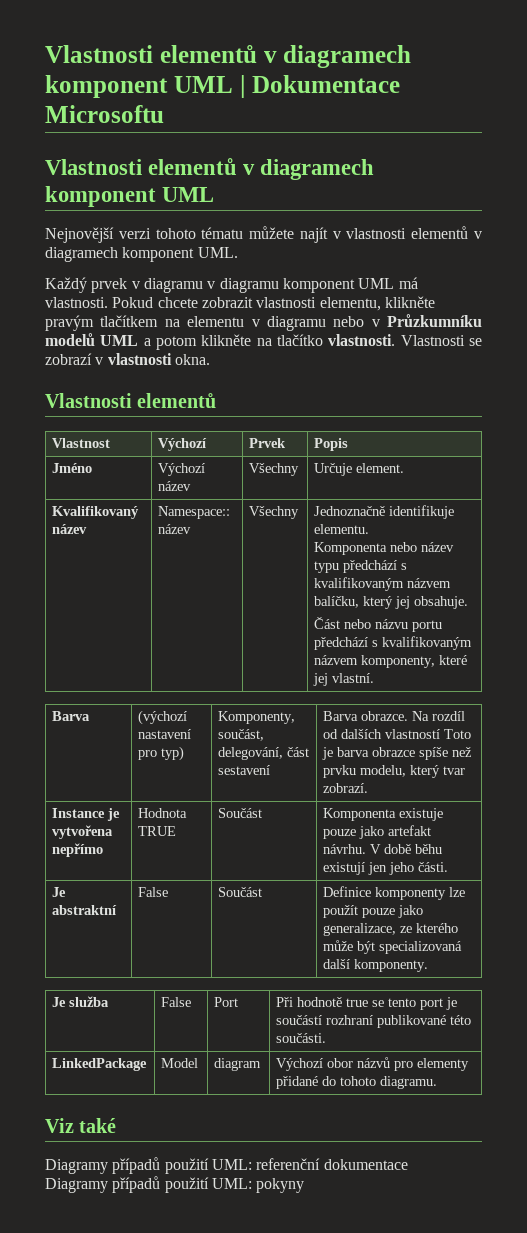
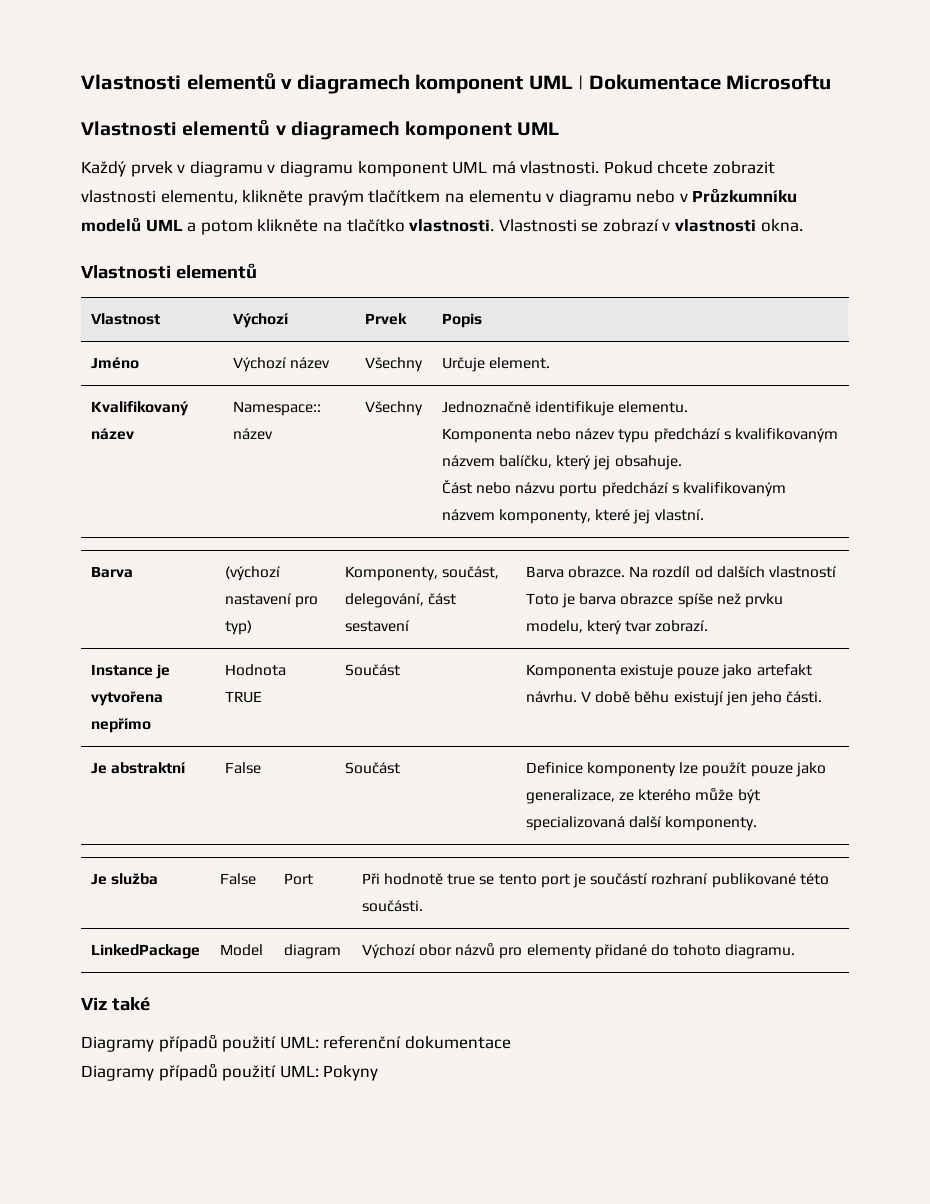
- Nejnovější verzi tohoto tématu můžete najít v vlastnosti elementů v diagramech komponent UML.
- Diagramy případů použití UML: pokyny
+ Diagramy případů použití UML: Pokyny

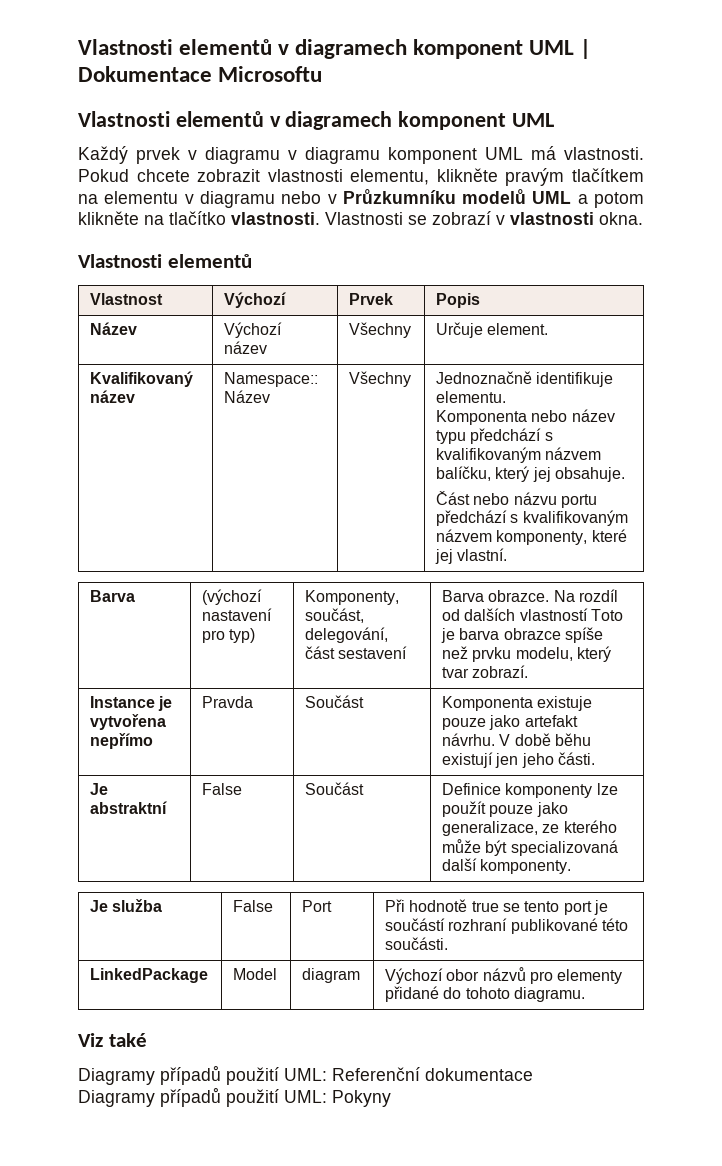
- Jméno | Výchozí název | Všechny | Určuje element.
+ Název | Výchozí název | Všechny | Určuje element.
- Kvalifikovaný název | Namespace:: název | Všechny | Jednoznačně identifikuje elementu.
+ Kvalifikovaný název | Namespace:: Název | Všechny | Jednoznačně identifikuje elementu.
- Instance je vytvořena nepřímo | Hodnota TRUE | Součást | Komponenta existuje pouze jako artefakt návrhu. V době běhu existují jen jeho části.
+ Instance je vytvořena nepřímo | Pravda | Součást | Komponenta existuje pouze jako artefakt návrhu. V době běhu existují jen jeho části.
- Diagramy případů použití UML: referenční dokumentace
+ Diagramy případů použití UML: Referenční dokumentace

